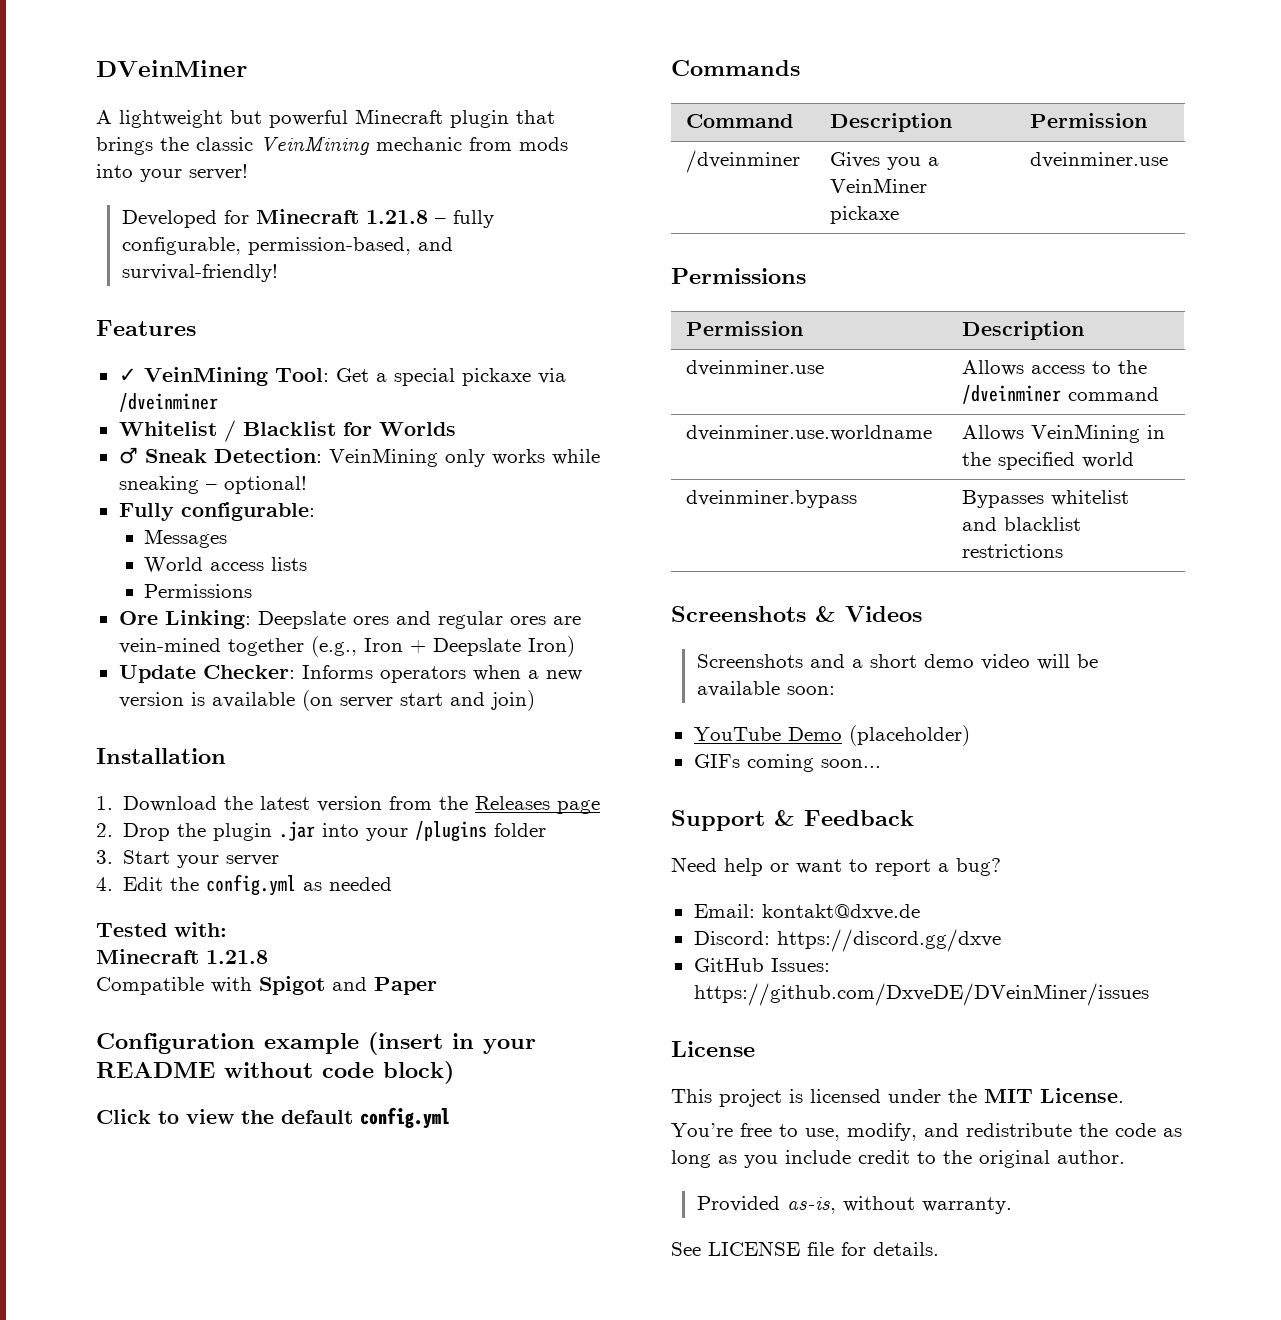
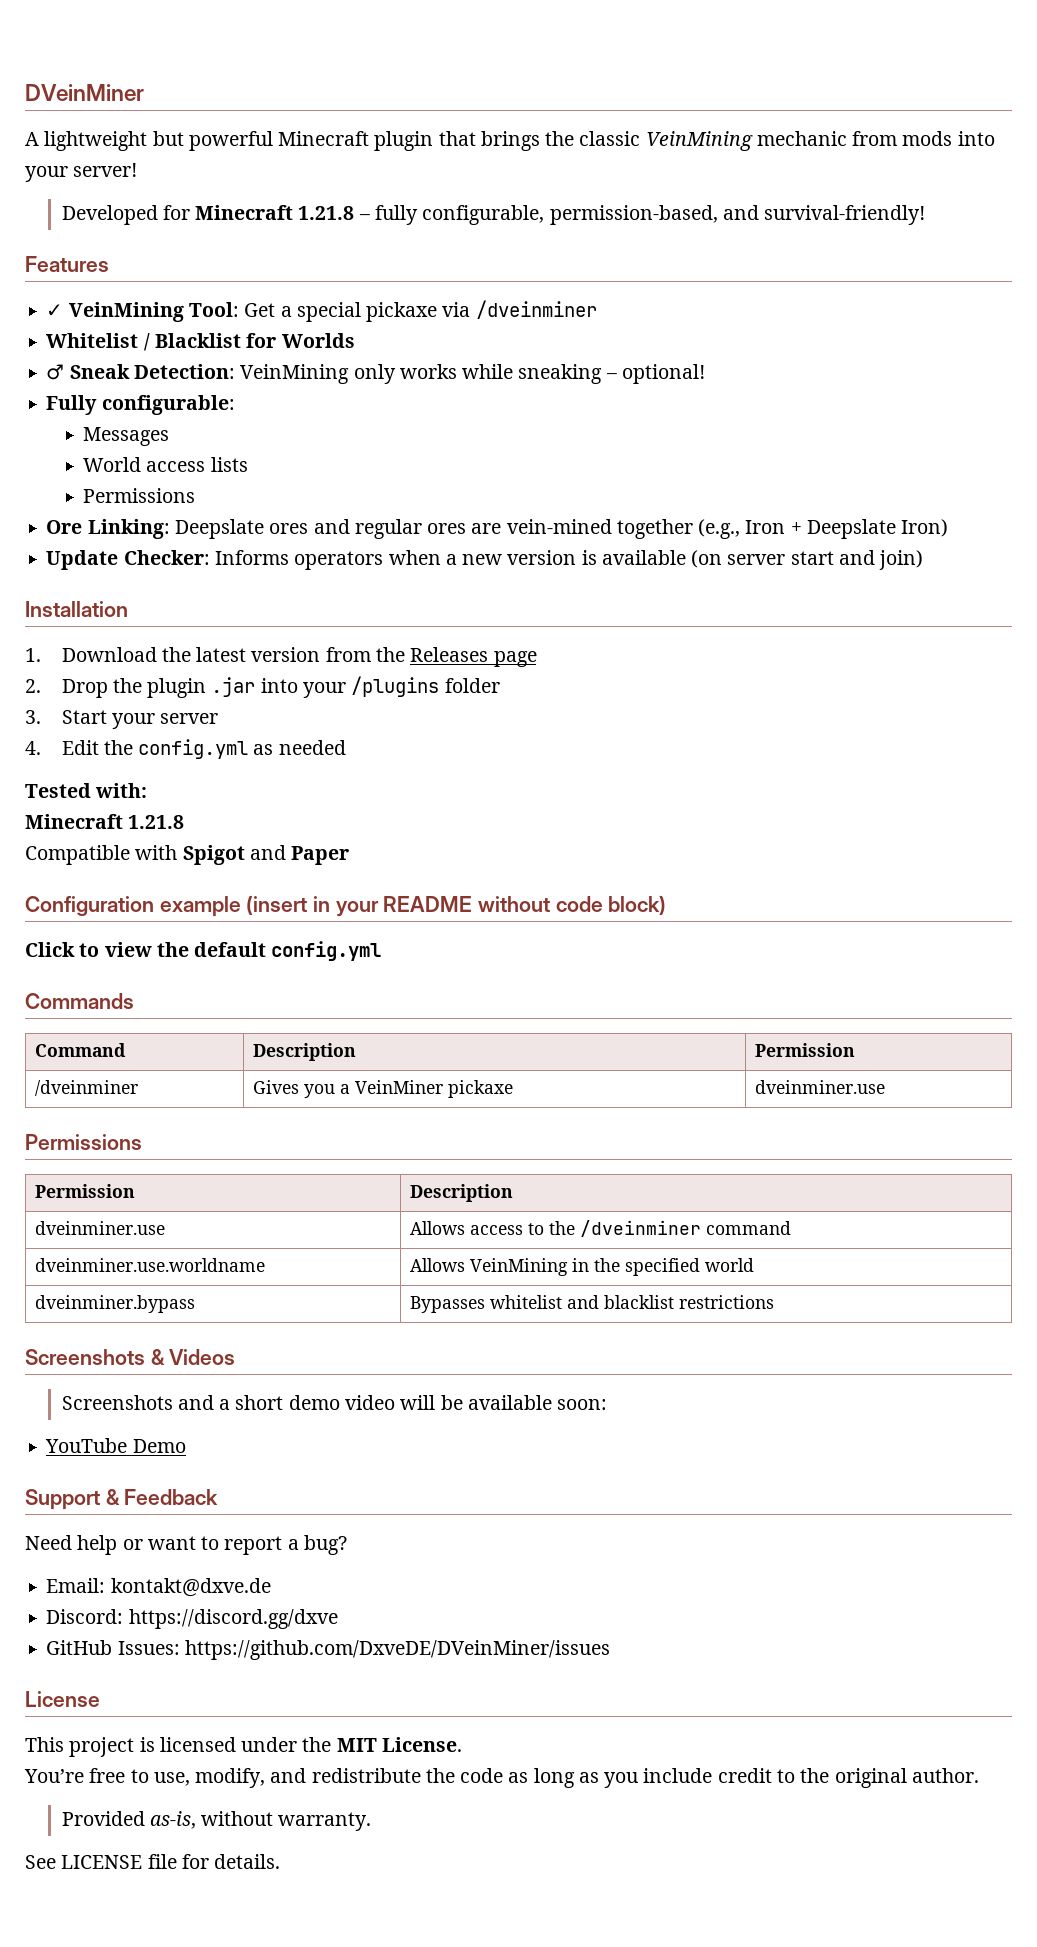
- YouTube Demo (placeholder)
- GIFs coming soon...
+ YouTube Demo

